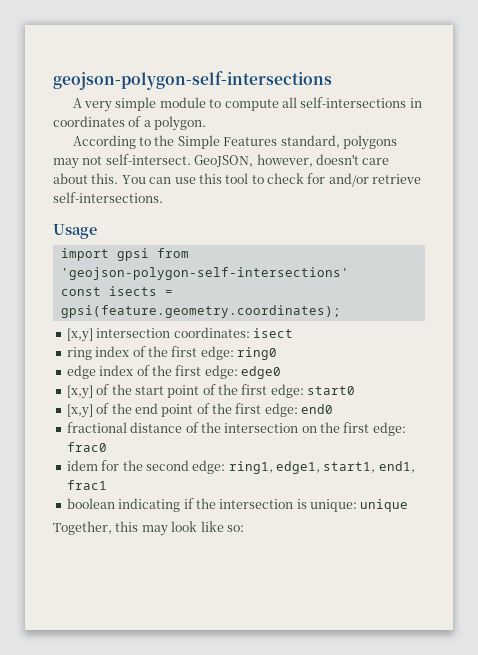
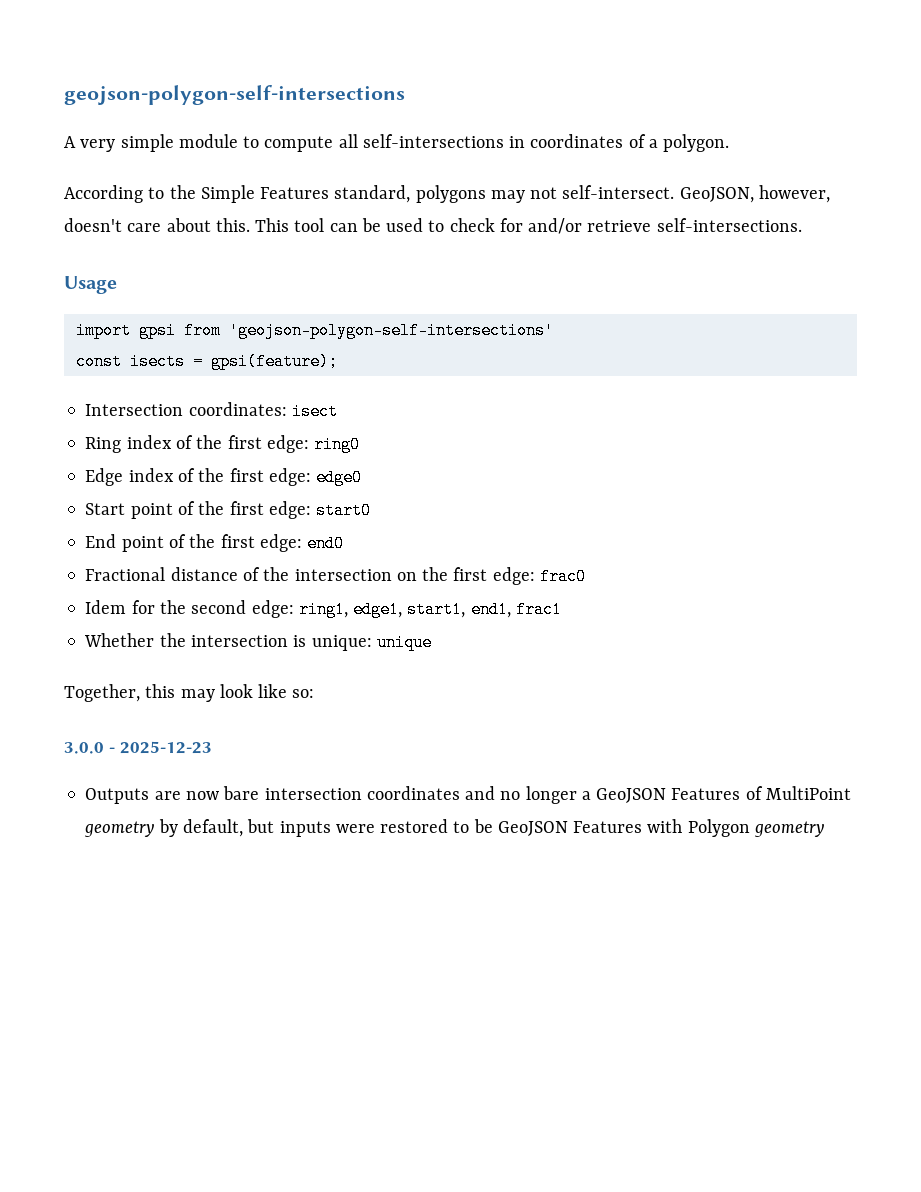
- You can use this tool to check for and/or retrieve self-intersections.
+ This tool can be used to check for and/or retrieve self-intersections.
- const isects = gpsi(feature.geometry.coordinates);
- [x,y] intersection coordinates: isect
+ const isects = gpsi(feature);
+ Intersection coordinates: isect
- ring index of the first edge: ring0
+ Ring index of the first edge: ring0
- edge index of the first edge: edge0
+ Edge index of the first edge: edge0
- [x,y] of the start point of the first edge: start0
+ Start point of the first edge: start0
- [x,y] of the end point of the first edge: end0
+ End point of the first edge: end0
- fractional distance of the intersection on the first edge: frac0
+ Fractional distance of the intersection on the first edge: frac0
- idem for the second edge: ring1, edge1, start1, end1, frac1
+ Idem for the second edge: ring1, edge1, start1, end1, frac1
- boolean indicating if the intersection is unique: unique
+ Whether the intersection is unique: unique
+ 3.0.0 - 2025-12-23
+ Outputs are now bare intersection coordinates and no longer a GeoJSON Features of MultiPoint geometry by default, but inputs were restored to be GeoJSON Features with Polygon geometry

